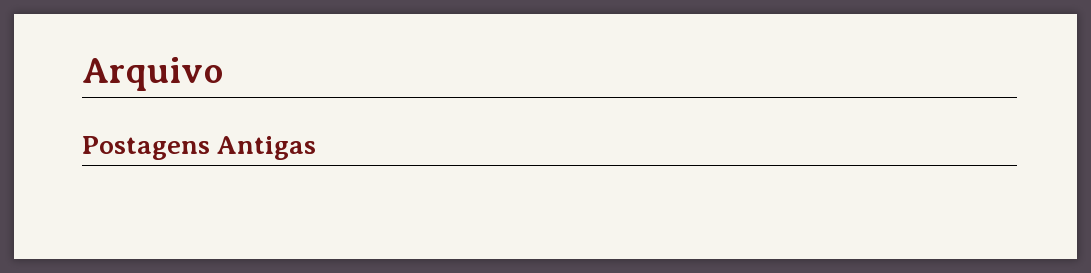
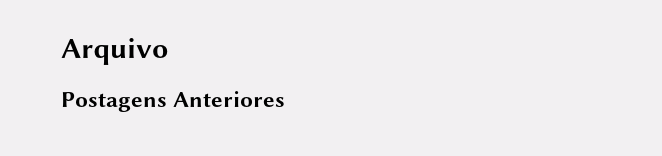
- Postagens Antigas
+ Postagens Anteriores

